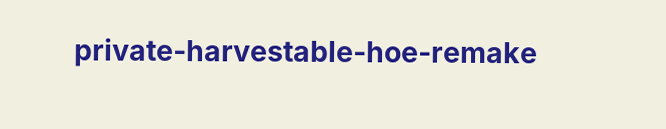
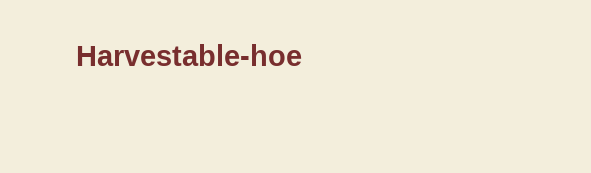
- private-harvestable-hoe-remake
+ Harvestable-hoe

